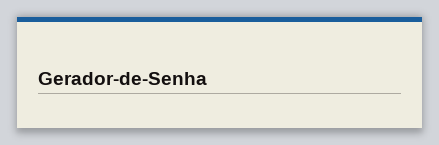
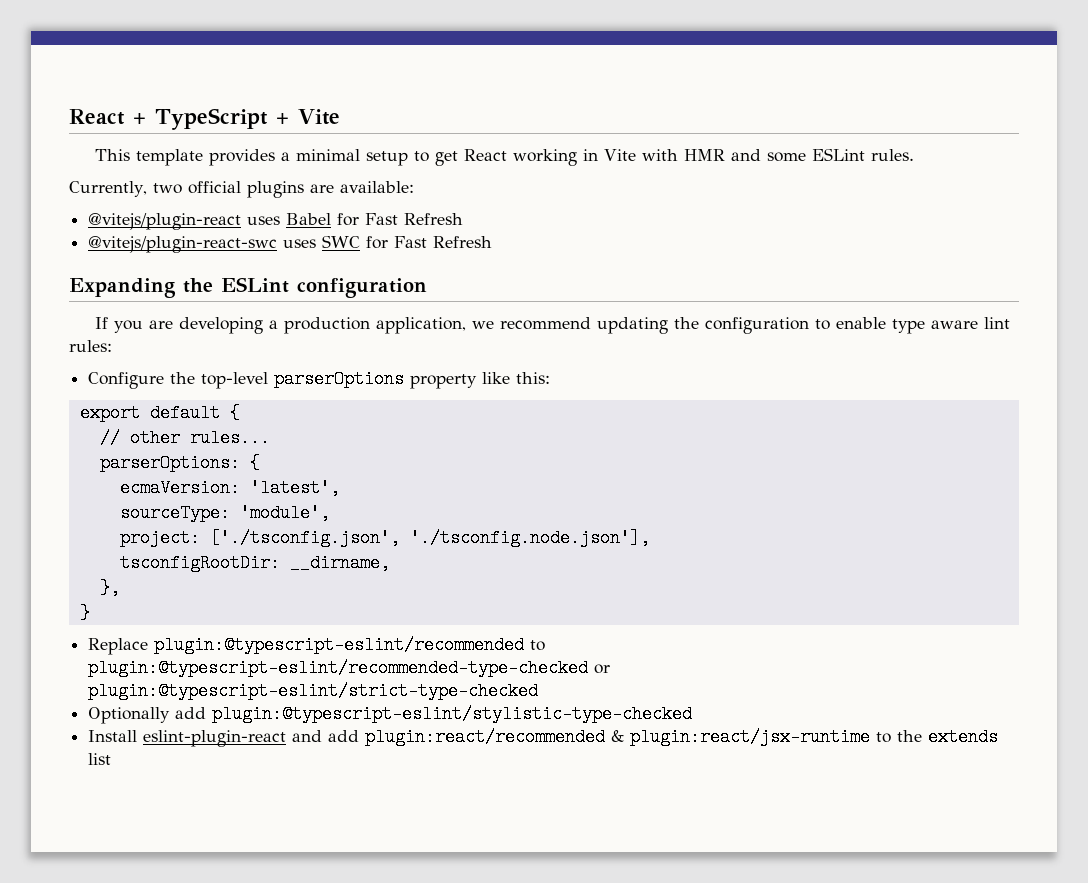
- Gerador-de-Senha
+ React + TypeScript + Vite
+ This template provides a minimal setup to get React working in Vite with HMR and some ESLint rules.
+ Currently, two official plugins are available:
+ @vitejs/plugin-react uses Babel for Fast Refresh
+ @vitejs/plugin-react-swc uses SWC for Fast Refresh
+ Expanding the ESLint configuration
+ If you are developing a production application, we recommend updating the configuration to enable type aware lint rules:
+ Configure the top-level parserOptions property like this:
+ export default {
+ // other rules...
+ parserOptions: {
+ ecmaVersion: 'latest',
+ sourceType: 'module',
+ project: ['./tsconfig.json', './tsconfig.node.json'],
+ tsconfigRootDir: __dirname,
+ },
+ }
+ Replace plugin:@typescript-eslint/recommended to plugin:@typescript-eslint/recommended-type-checked or plugin:@typescript-eslint/strict-type-checked
+ Optionally add plugin:@typescript-eslint/stylistic-type-checked
+ Install eslint-plugin-react and add plugin:react/recommended & plugin:react/jsx-runtime to the extends list

